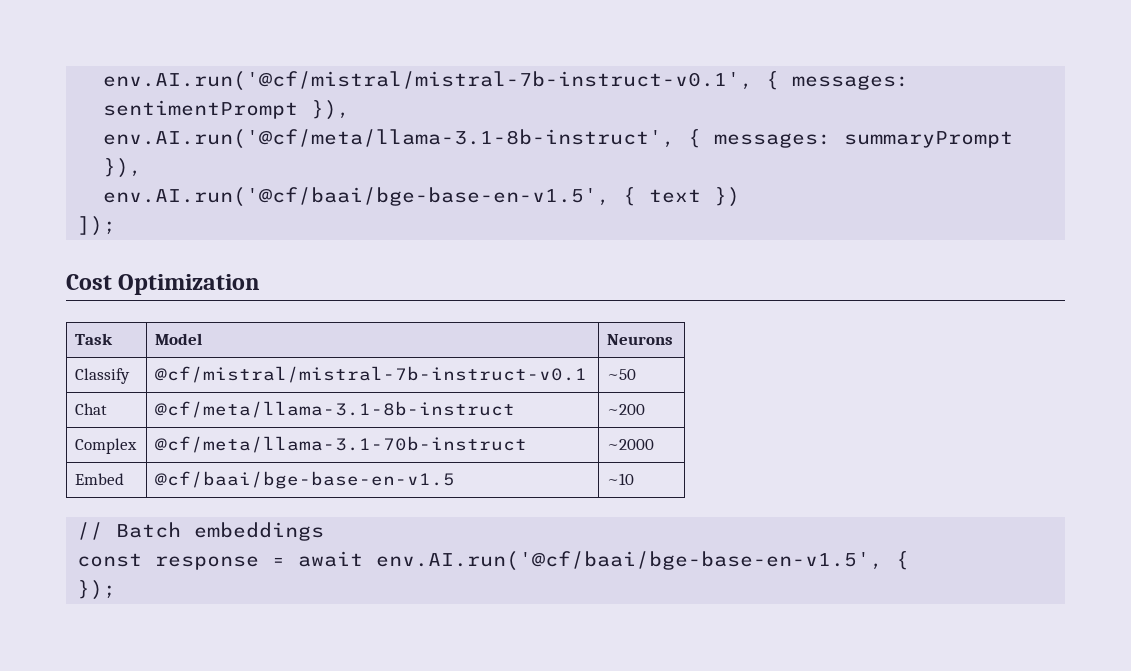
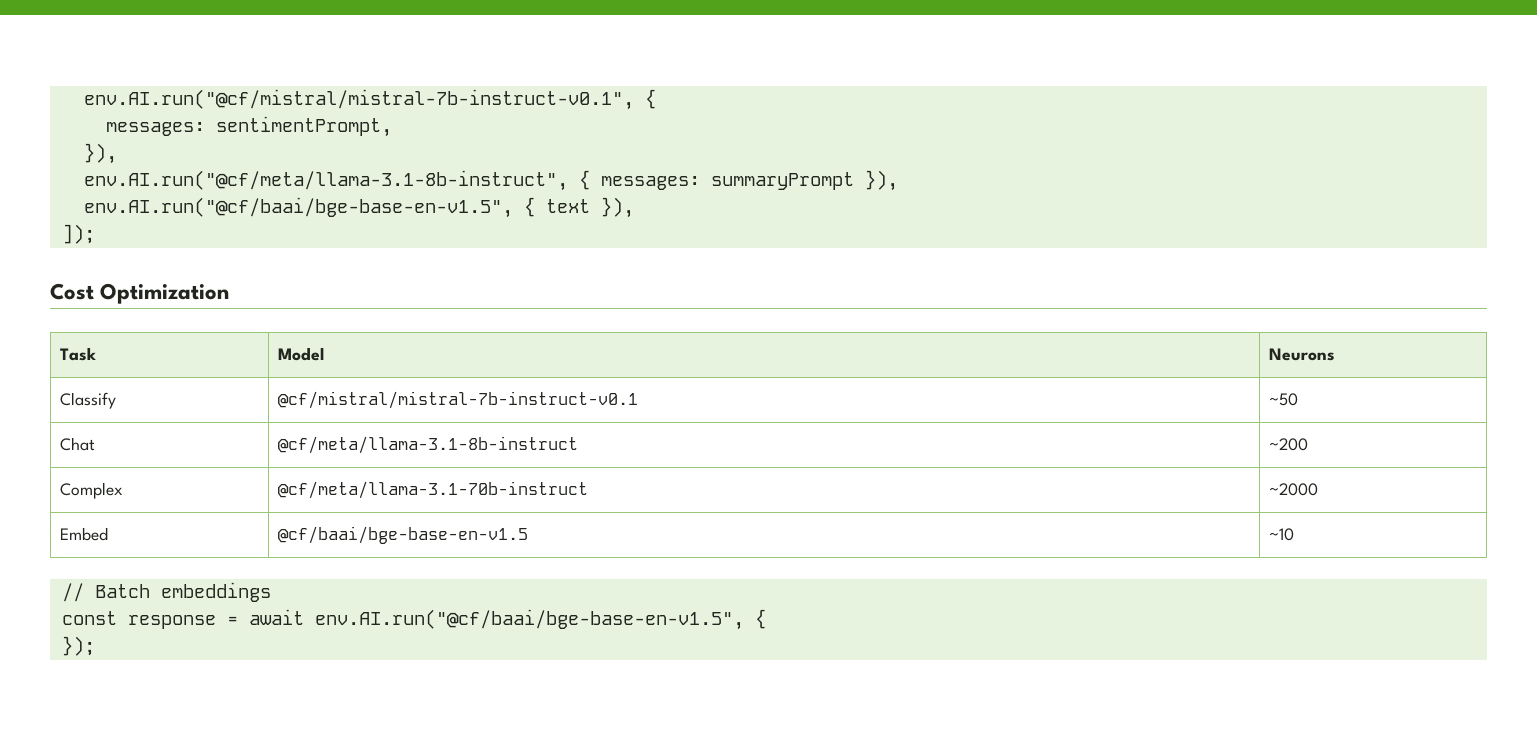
- env.AI.run('@cf/mistral/mistral-7b-instruct-v0.1', { messages: sentimentPrompt }),
- env.AI.run('@cf/meta/llama-3.1-8b-instruct', { messages: summaryPrompt }),
+ env.AI.run("@cf/mistral/mistral-7b-instruct-v0.1", {
+ messages: sentimentPrompt,
+ }),
+ env.AI.run("@cf/meta/llama-3.1-8b-instruct", { messages: summaryPrompt }),
- env.AI.run('@cf/baai/bge-base-en-v1.5', { text })
+ env.AI.run("@cf/baai/bge-base-en-v1.5", { text }),
- const response = await env.AI.run('@cf/baai/bge-base-en-v1.5', {
+ const response = await env.AI.run("@cf/baai/bge-base-en-v1.5", {

